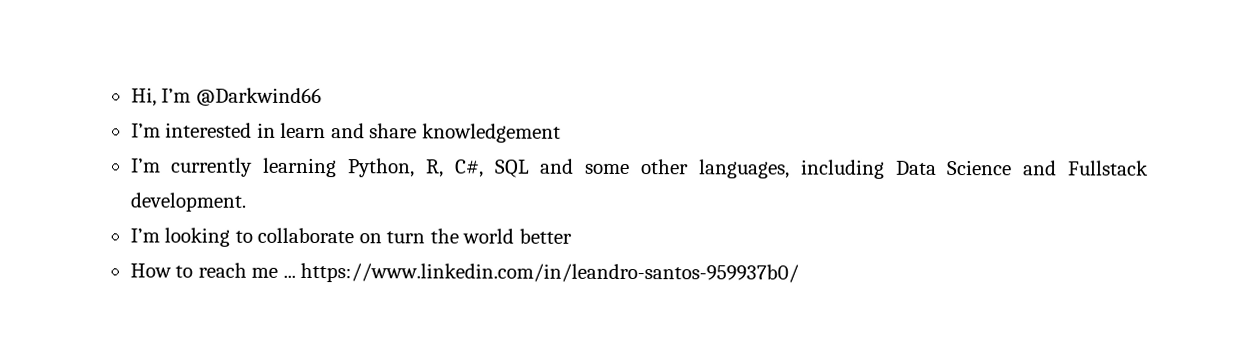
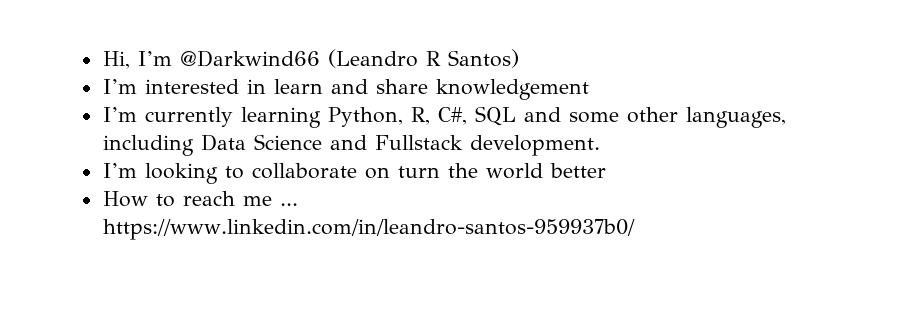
- Hi, I’m @Darkwind66
+ Hi, I’m @Darkwind66 (Leandro R Santos)

